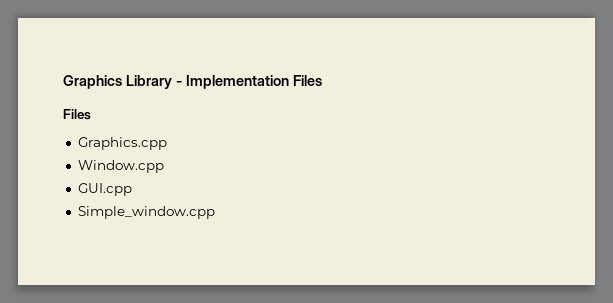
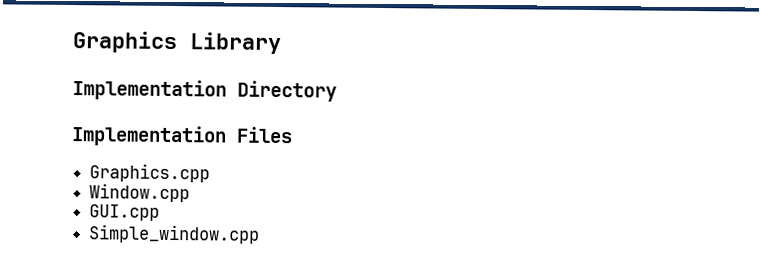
- Graphics Library - Implementation Files
- Files
+ Graphics Library
+ Implementation Directory
+ Implementation Files

